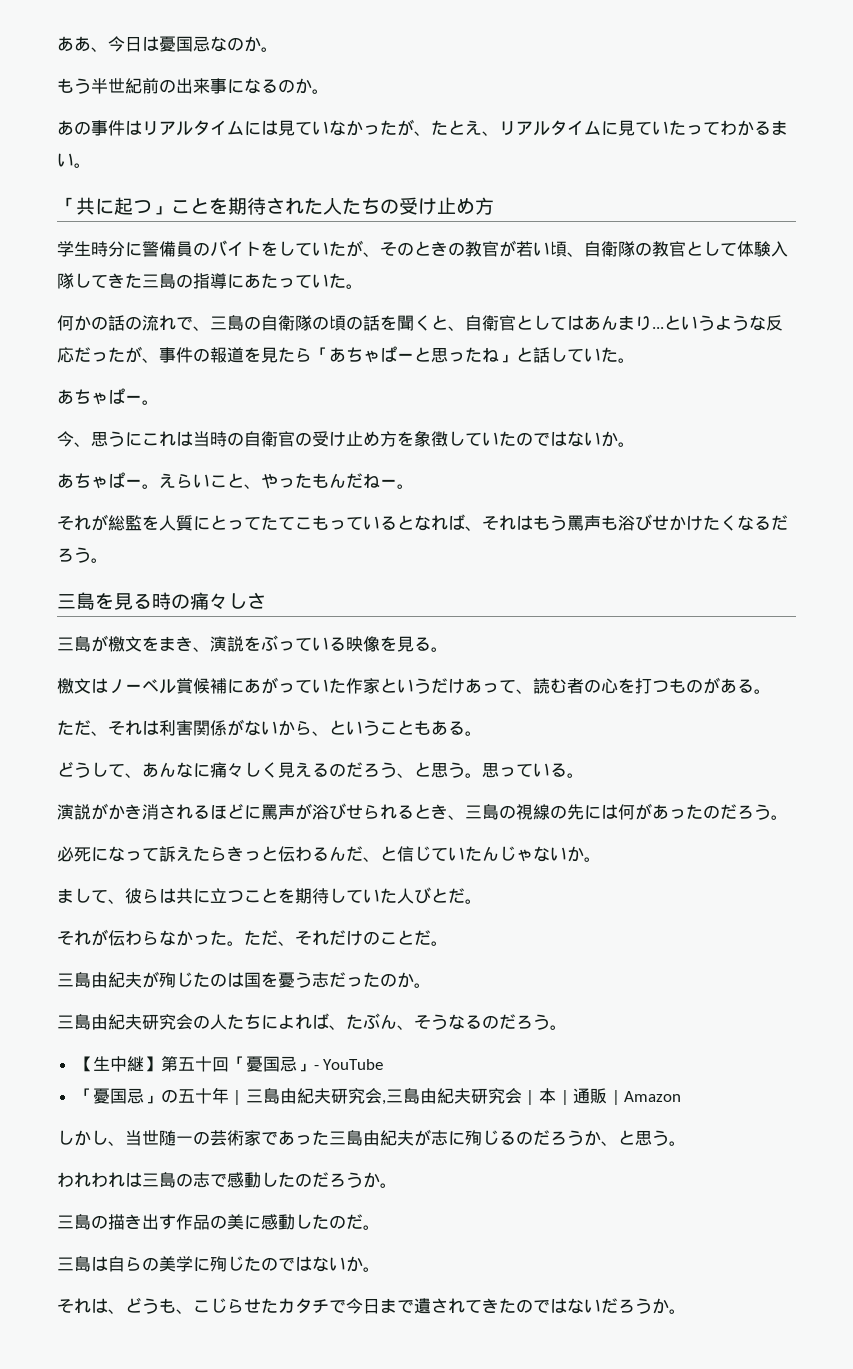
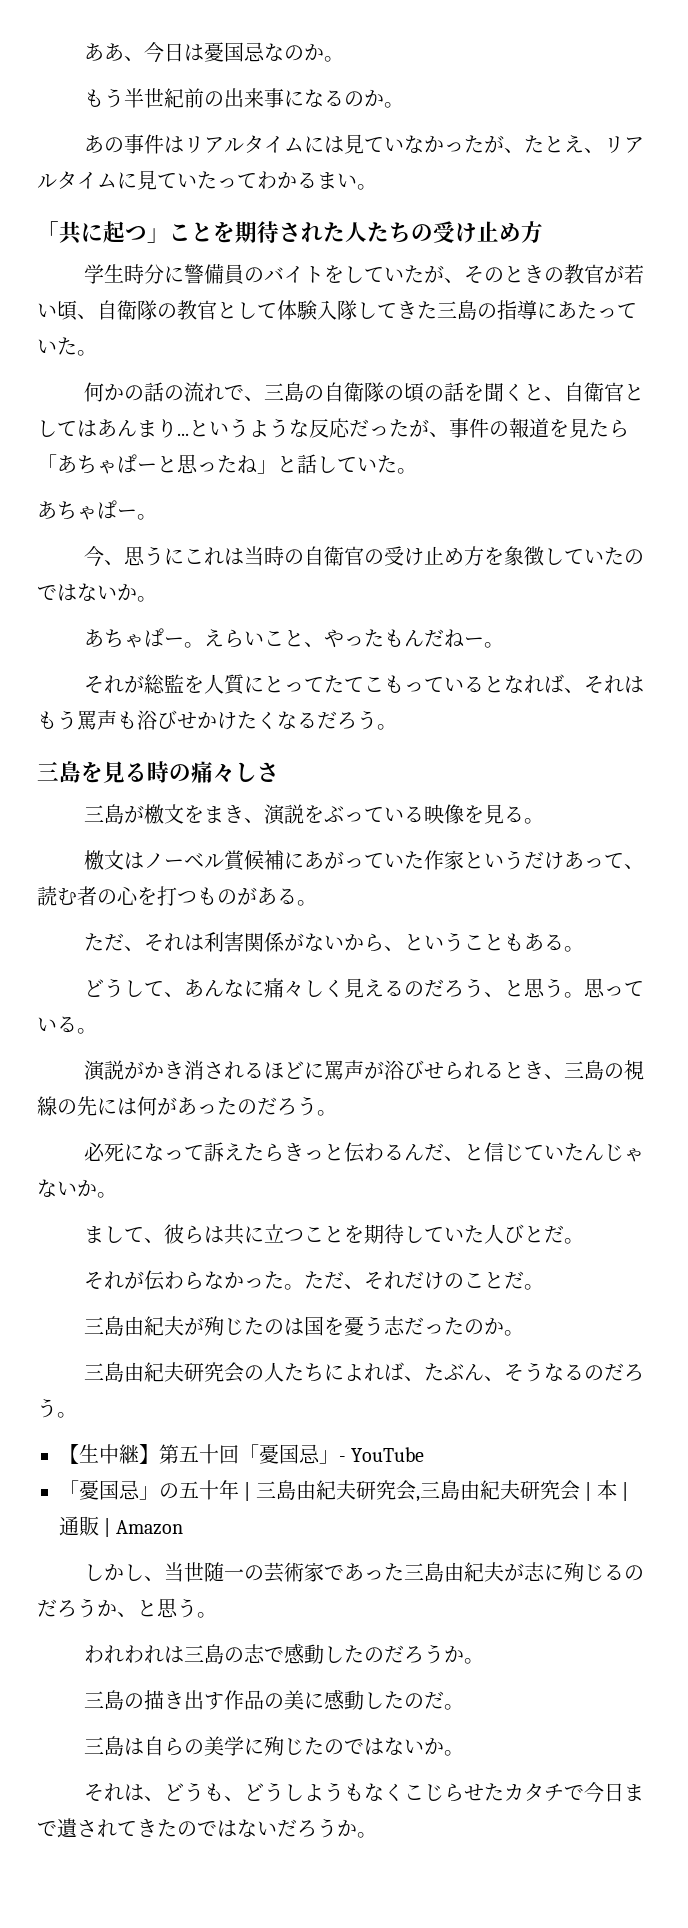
- それは、どうも、こじらせたカタチで今日まで遺されてきたのではないだろうか。
+ それは、どうも、どうしようもなくこじらせたカタチで今日まで遺されてきたのではないだろうか。

